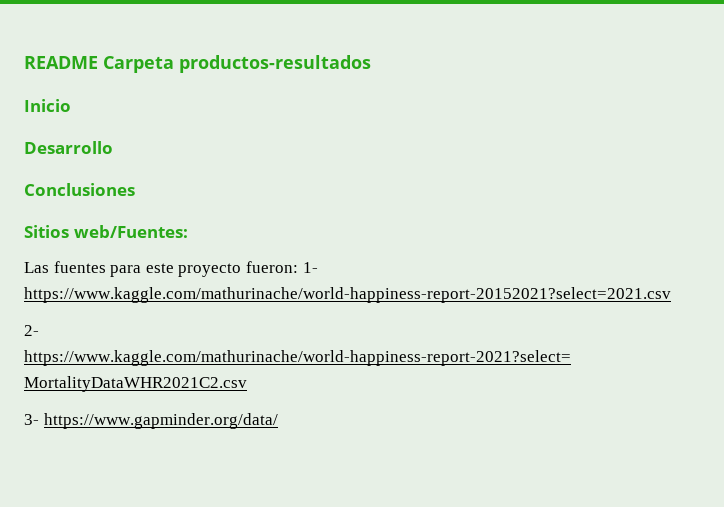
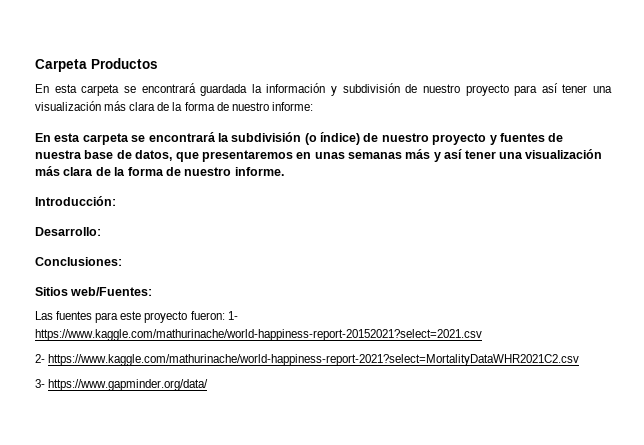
- README Carpeta productos-resultados
- Inicio
- Desarrollo
- Conclusiones
+ Carpeta Productos
+ En esta carpeta se encontrará guardada la información y subdivisión de nuestro proyecto para así tener una visualización más clara de la forma de nuestro informe:
+ En esta carpeta se encontrará la subdivisión (o índice) de nuestro proyecto y fuentes de nuestra base de datos, que presentaremos en unas semanas más y así tener una visualización más clara de la forma de nuestro informe.
+ Introducción:
+ Desarrollo:
+ Conclusiones:

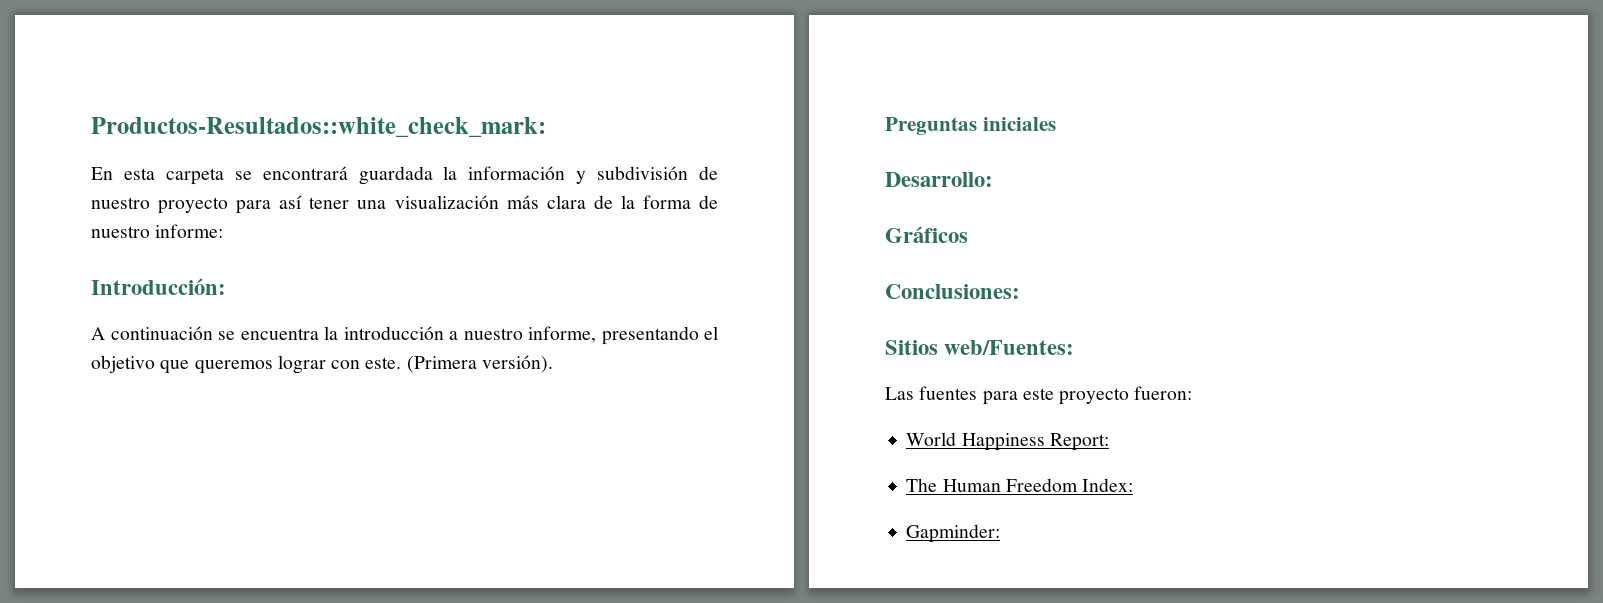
- Carpeta Productos
+ Productos-Resultados::white_check_mark:
- En esta carpeta se encontrará la subdivisión (o índice) de nuestro proyecto y fuentes de nuestra base de datos, que presentaremos en unas semanas más y así tener una visualización más clara de la forma de nuestro informe.
  Introducción:
+ A continuación se encuentra la introducción a nuestro informe, presentando el objetivo que queremos lograr con este. (Primera versión).
+ Preguntas iniciales
+ Gráficos
- Las fuentes para este proyecto fueron: 1- https://www.kaggle.com/mathurinache/world-happiness-report-20152021?select=2021.csv
- 2- https://www.kaggle.com/mathurinache/world-happiness-report-2021?select=MortalityDataWHR2021C2.csv
- 3- https://www.gapminder.org/data/
+ Las fuentes para este proyecto fueron:
+ World Happiness Report:
+ The Human Freedom Index:
+ Gapminder:

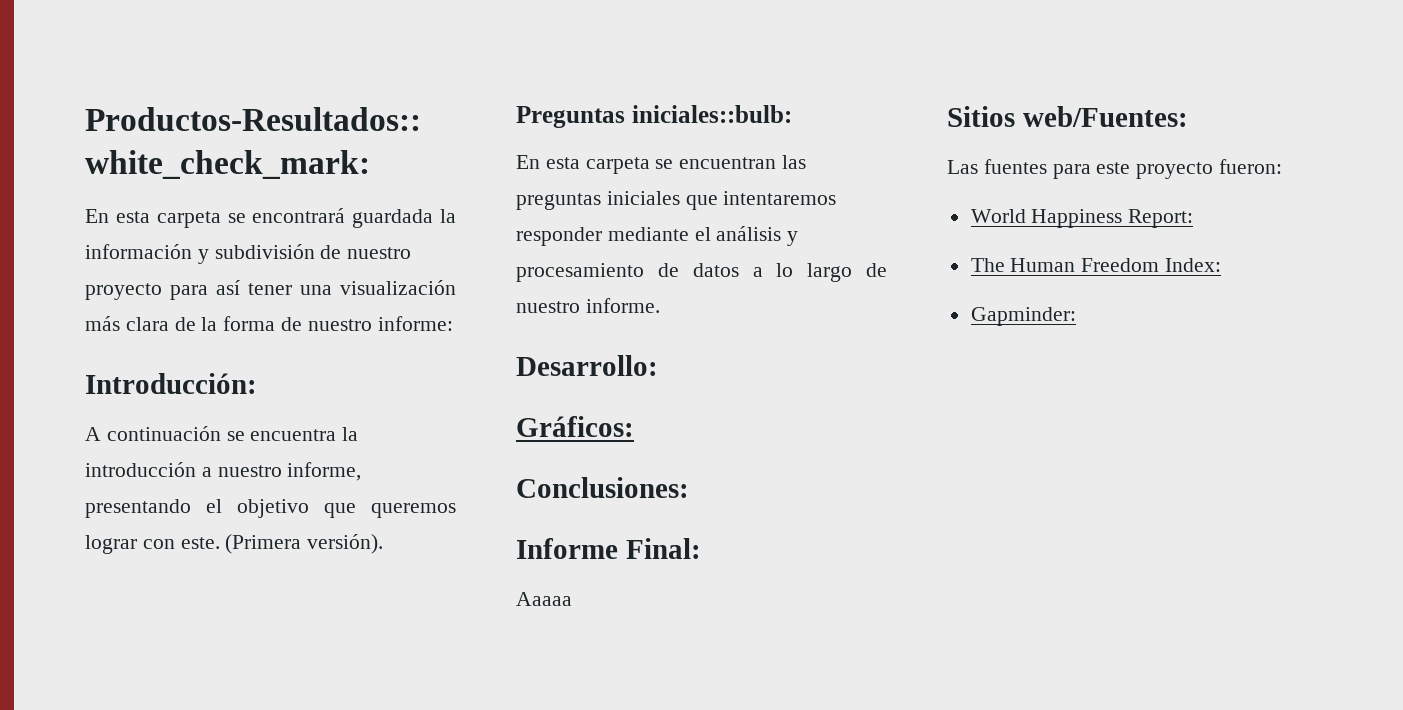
- Preguntas iniciales
+ Preguntas iniciales::bulb:
+ En esta carpeta se encuentran las preguntas iniciales que intentaremos responder mediante el análisis y procesamiento de datos a lo largo de nuestro informe.
- Gráficos
+ Gráficos:
+ Informe Final:
+ Aaaaa

